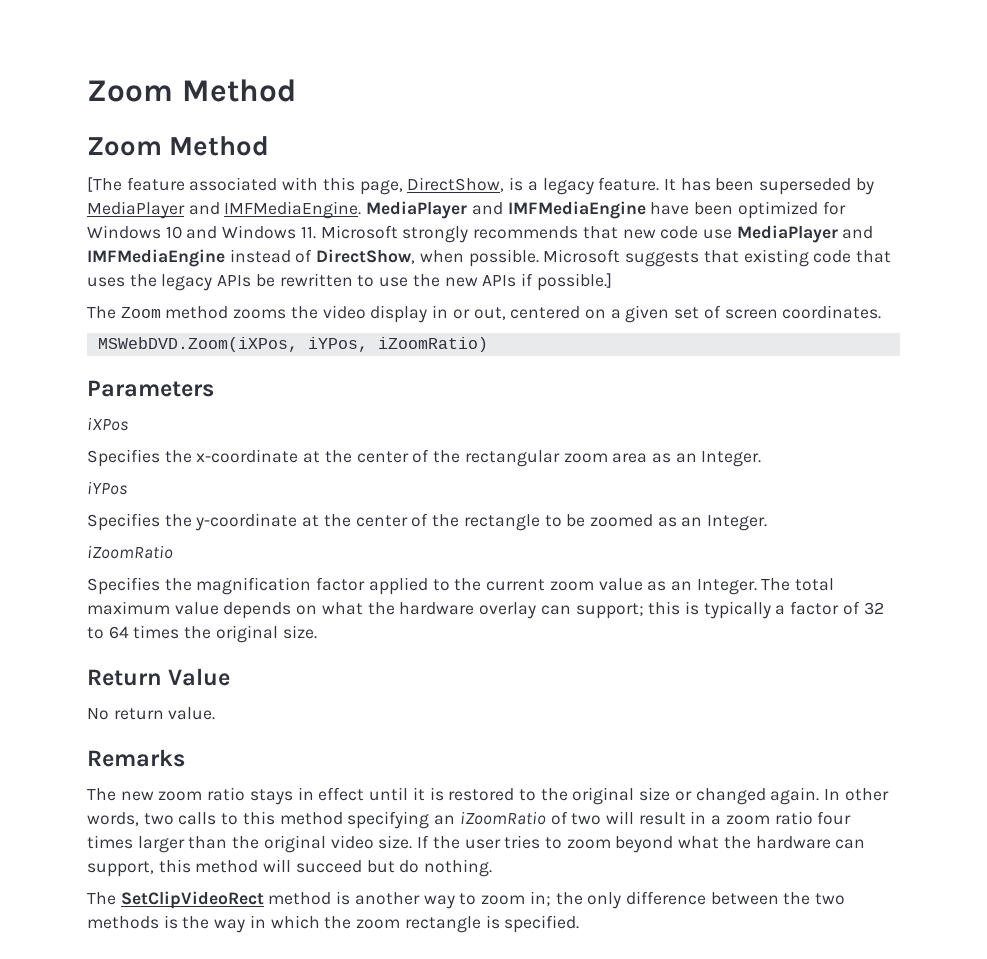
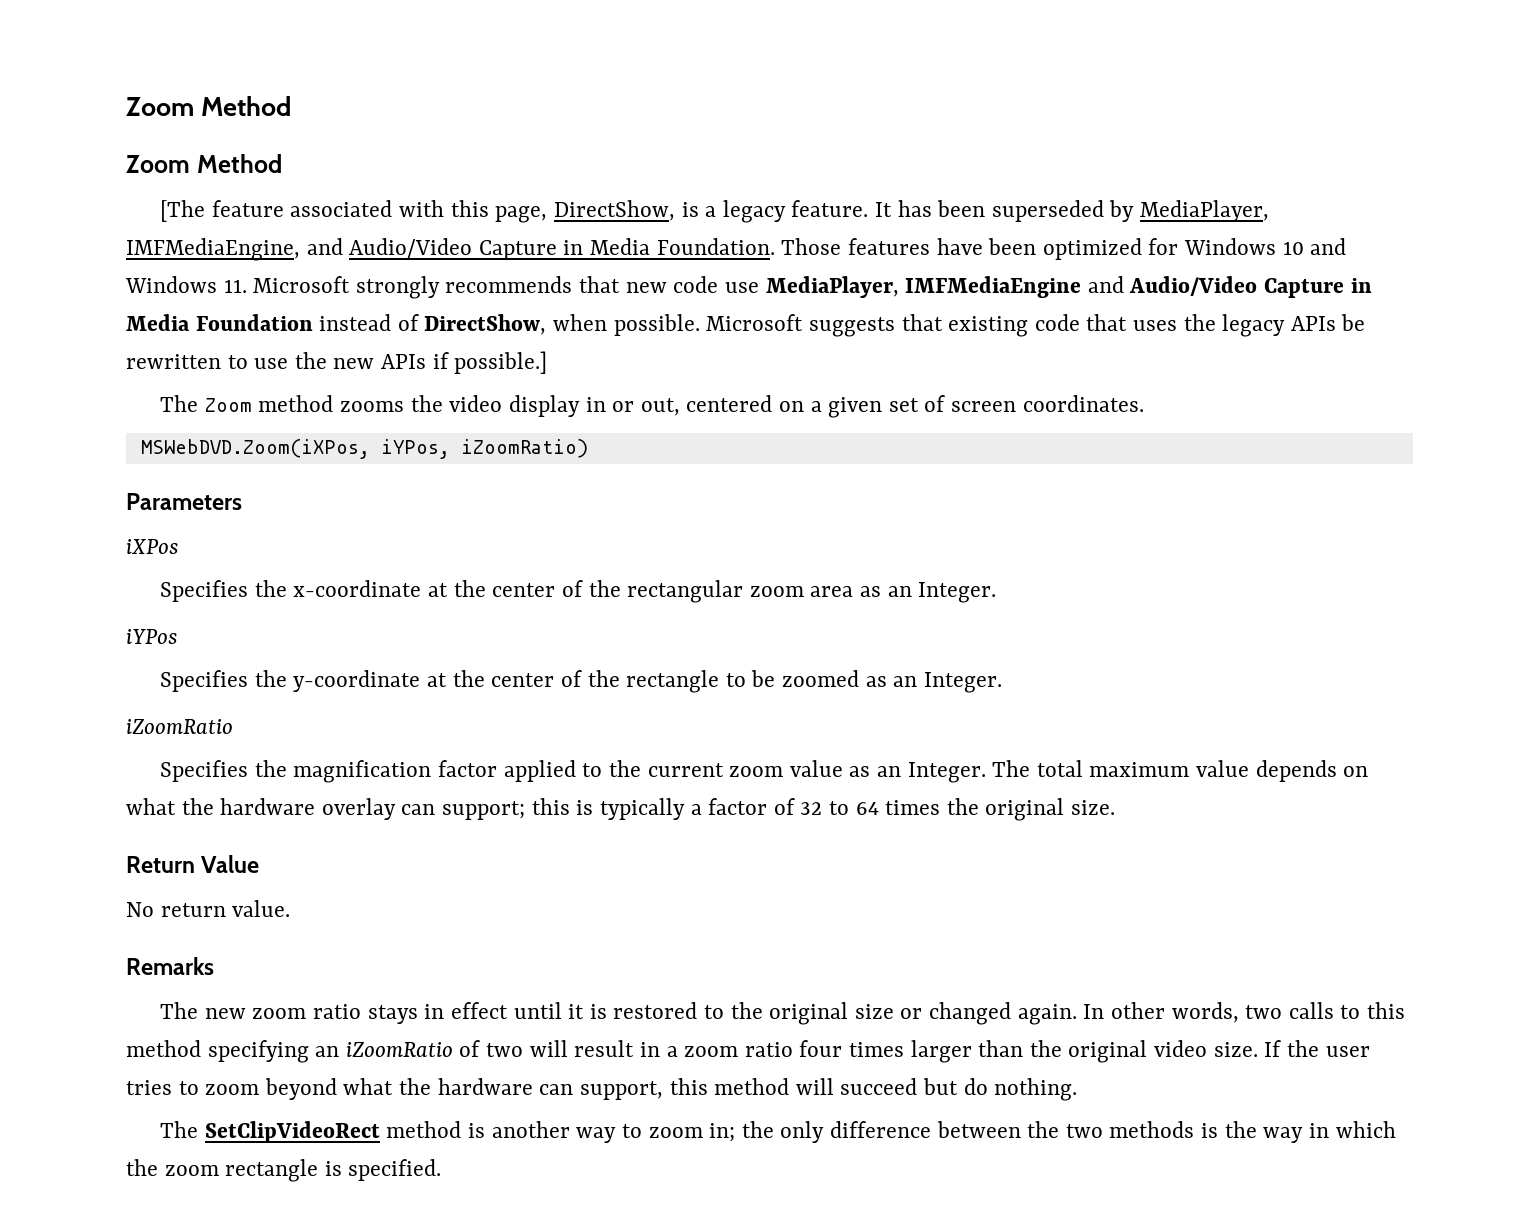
- It has been superseded by MediaPlayer and IMFMediaEngine. MediaPlayer and IMFMediaEngine have been optimized for Windows 10 and Windows 11. Microsoft strongly recommends that new code use MediaPlayer and IMFMediaEngine instead of DirectShow, when possible.
+ It has been superseded by MediaPlayer, IMFMediaEngine, and Audio/Video Capture in Media Foundation. Those features have been optimized for Windows 10 and Windows 11. Microsoft strongly recommends that new code use MediaPlayer, IMFMediaEngine and Audio/Video Capture in Media Foundation instead of DirectShow, when possible.

